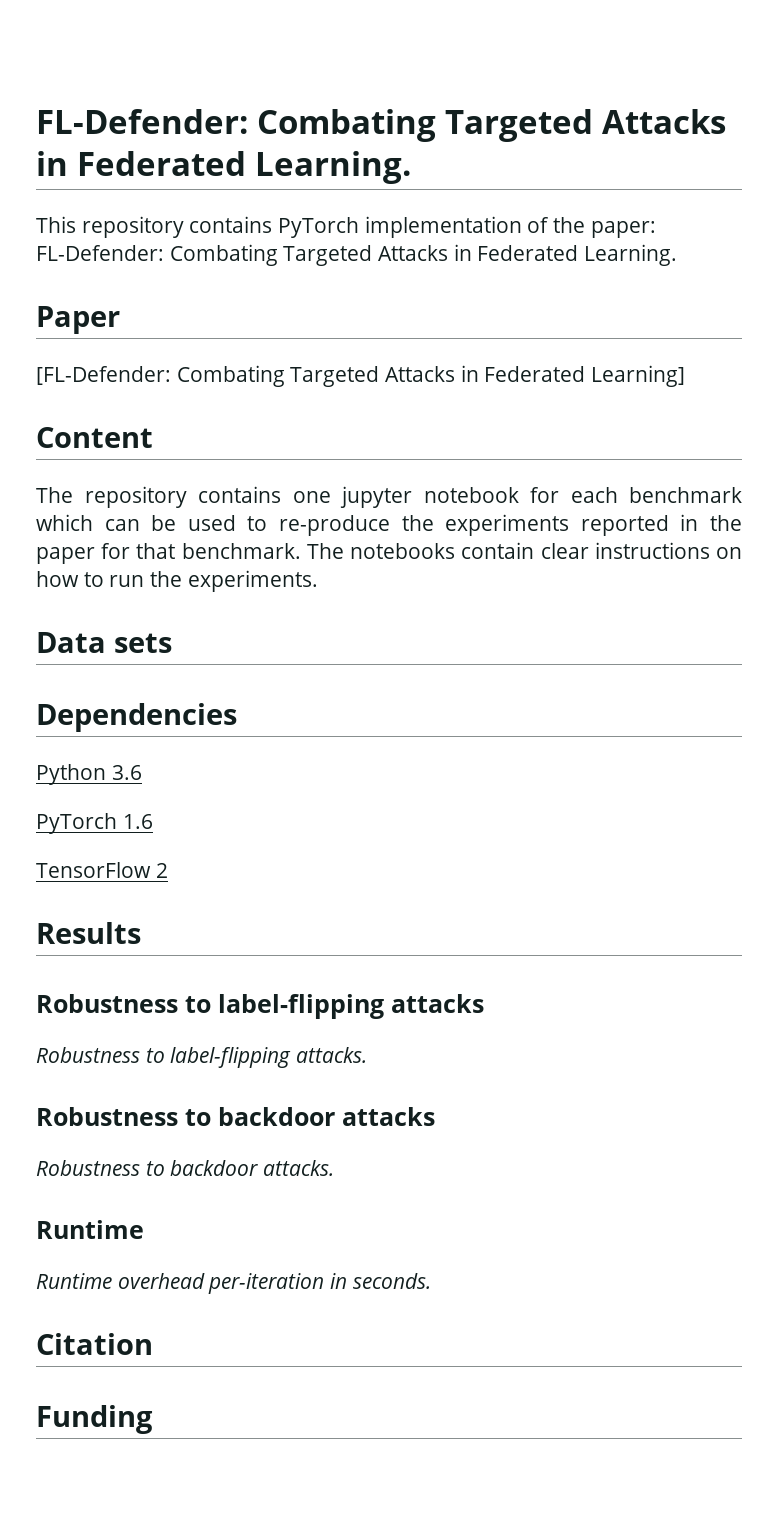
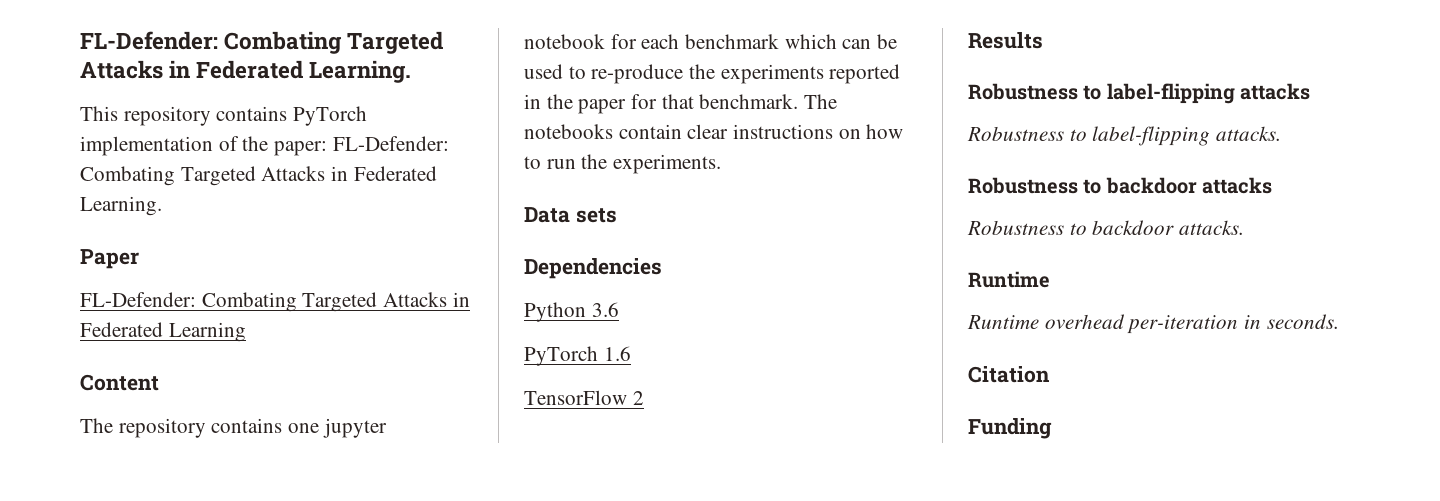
- [FL-Defender: Combating Targeted Attacks in Federated Learning]
+ FL-Defender: Combating Targeted Attacks in Federated Learning

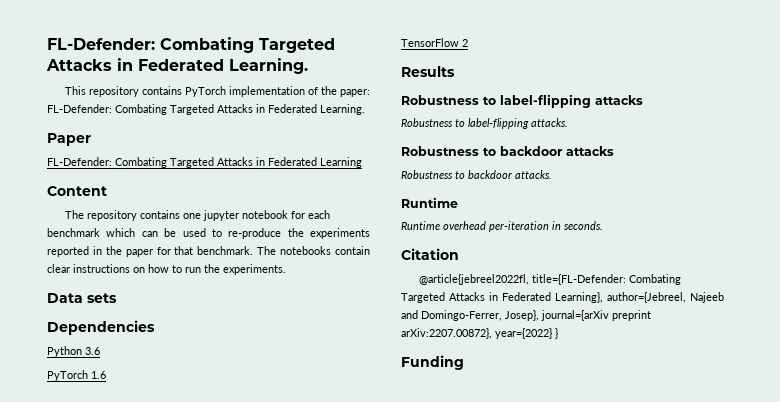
+ @article{jebreel2022fl, title={FL-Defender: Combating Targeted Attacks in Federated Learning}, author={Jebreel, Najeeb and Domingo-Ferrer, Josep}, journal={arXiv preprint arXiv:2207.00872}, year={2022} }

